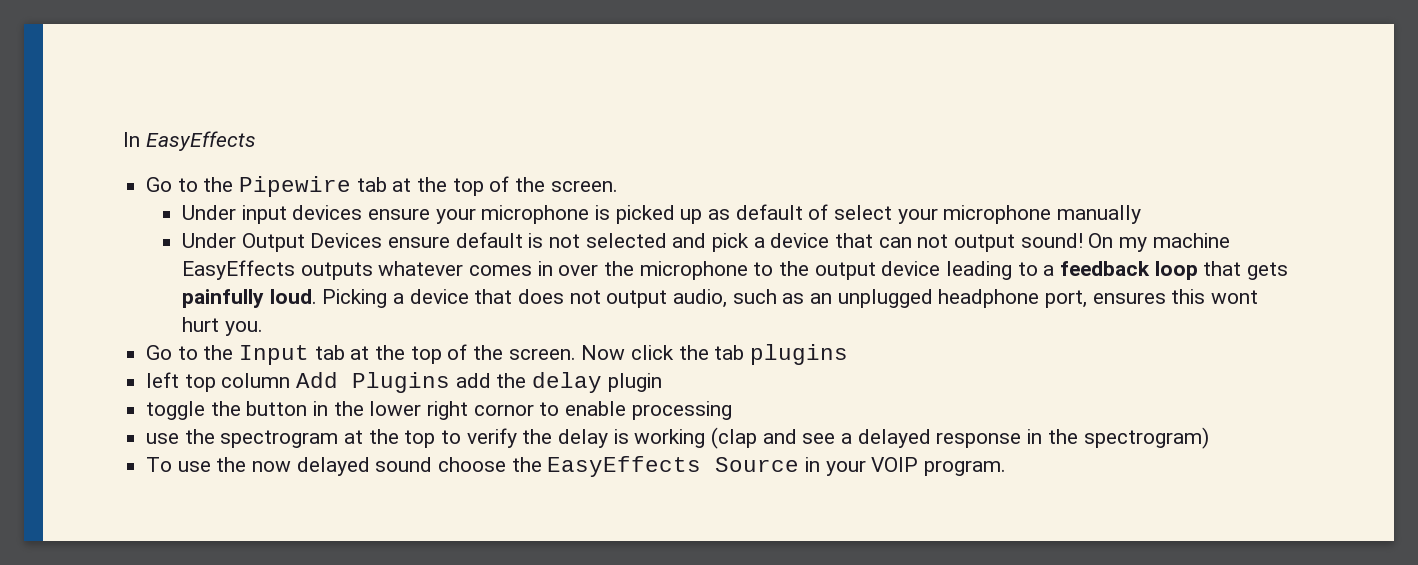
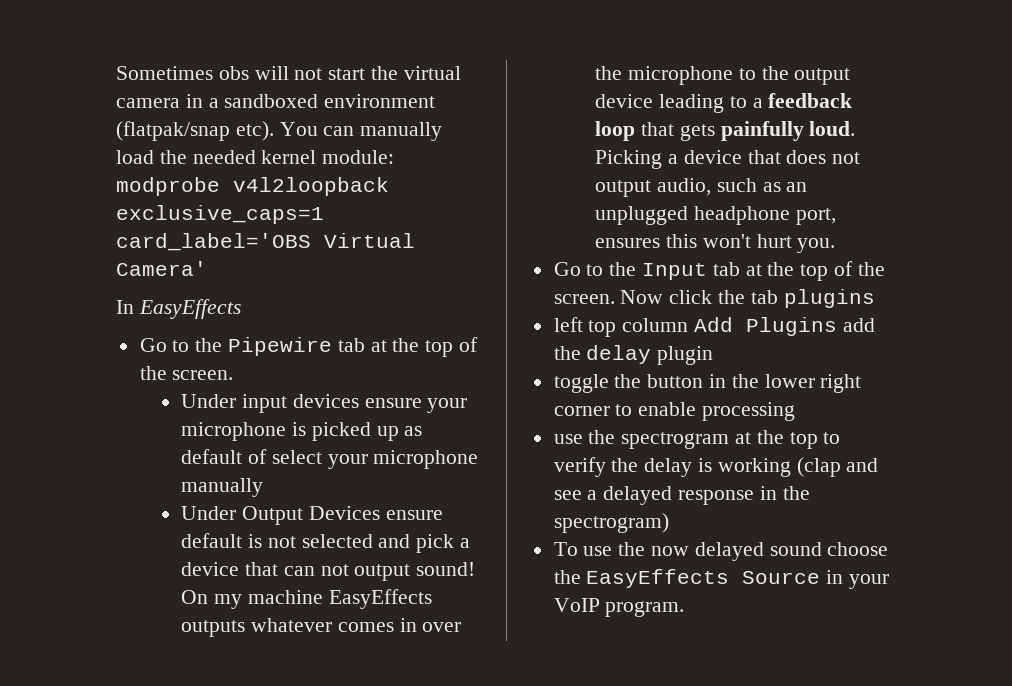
+ Sometimes obs will not start the virtual camera in a sandboxed environment (flatpak/snap etc). You can manually load the needed kernel module: modprobe v4l2loopback exclusive_caps=1 card_label='OBS Virtual Camera'
- Picking a device that does not output audio, such as an unplugged headphone port, ensures this wont hurt you.
+ Picking a device that does not output audio, such as an unplugged headphone port, ensures this won't hurt you.
- toggle the button in the lower right cornor to enable processing
+ toggle the button in the lower right corner to enable processing
- To use the now delayed sound choose the EasyEffects Source in your VOIP program.
+ To use the now delayed sound choose the EasyEffects Source in your VoIP program.

